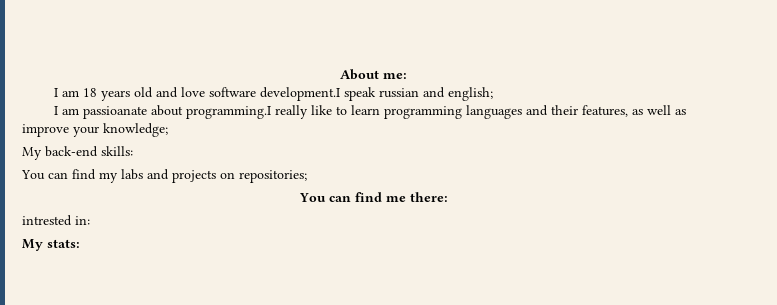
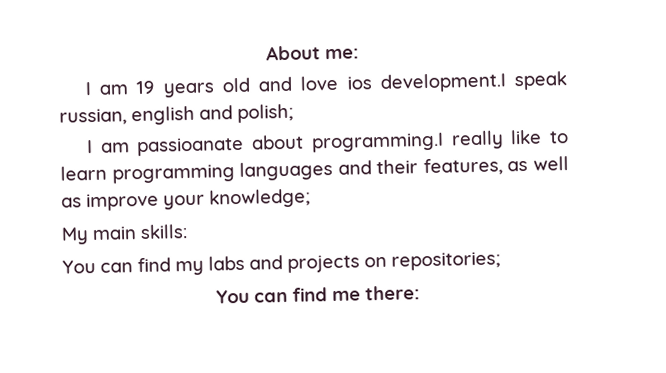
- I am 18 years old and love software development.I speak russian and english;
+ I am 19 years old and love ios development.I speak russian, english and polish;
- My back-end skills:
+ My main skills:
- intrested in:
- My stats:

